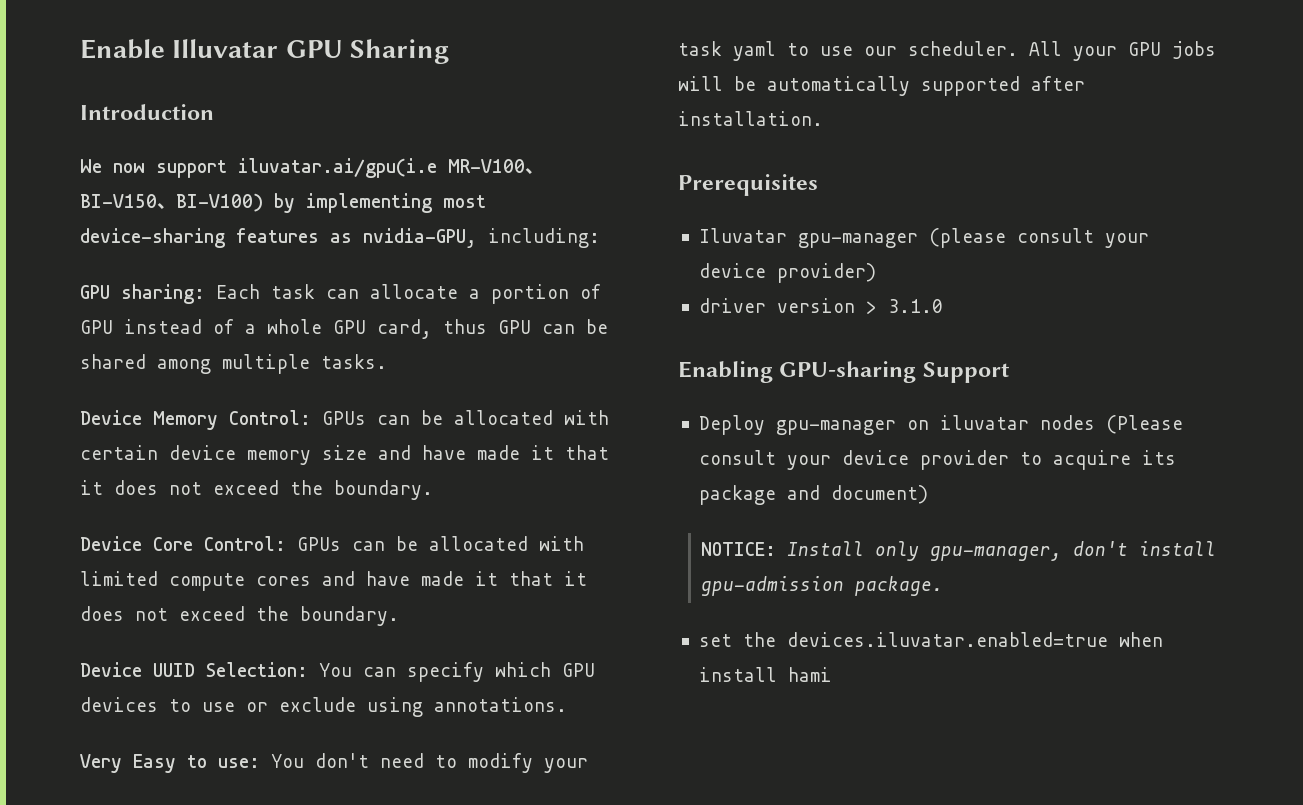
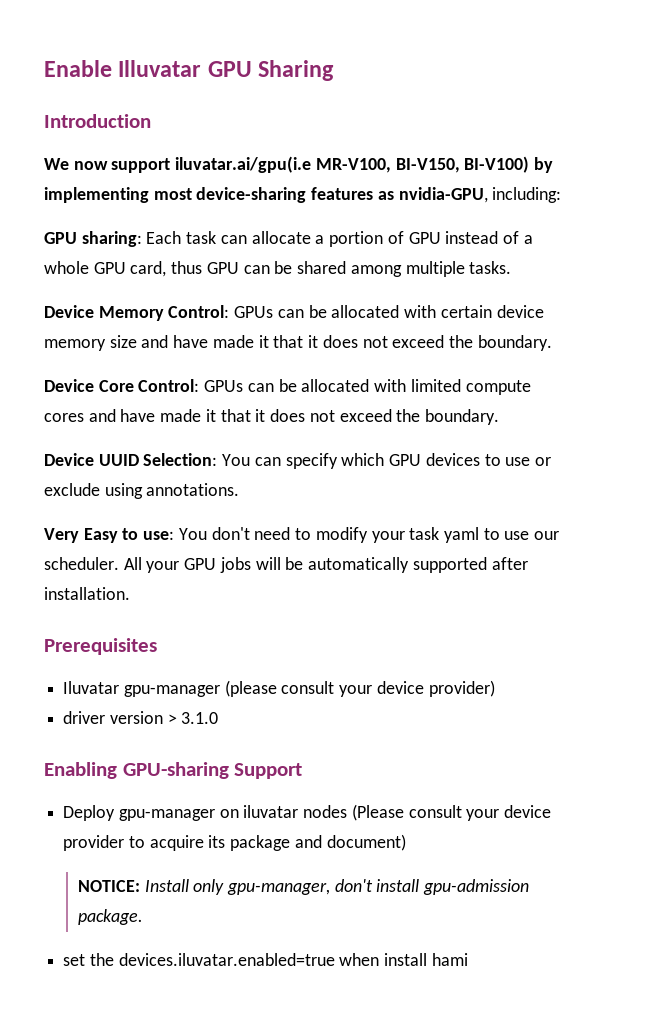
- We now support iluvatar.ai/gpu(i.e MR-V100、BI-V150、BI-V100) by implementing most device-sharing features as nvidia-GPU, including:
+ We now support iluvatar.ai/gpu(i.e MR-V100, BI-V150, BI-V100) by implementing most device-sharing features as nvidia-GPU, including:

